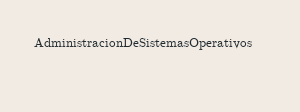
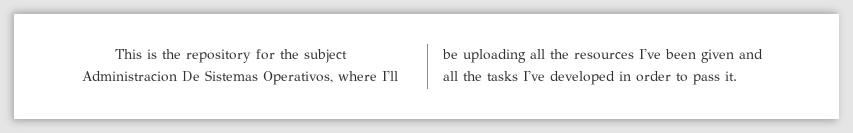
- AdministracionDeSistemasOperativos
+ This is the repository for the subject Administracion De Sistemas Operativos, where I'll be uploading all the resources I've been given and all the tasks I've developed in order to pass it.

